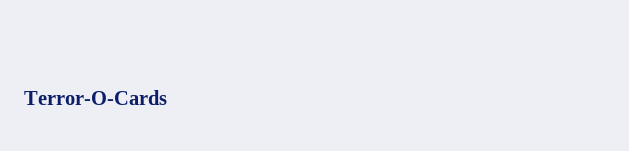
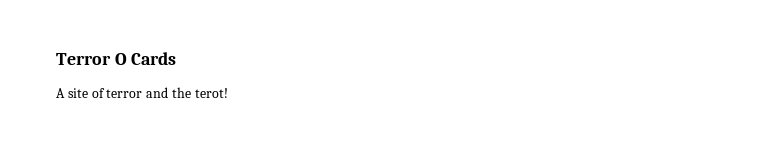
- Terror-O-Cards
+ Terror O Cards
+ A site of terror and the terot!

